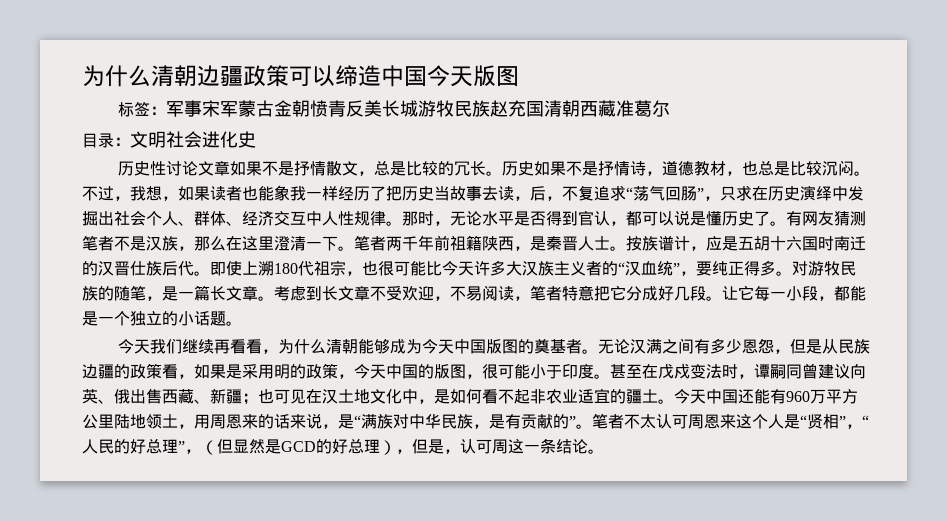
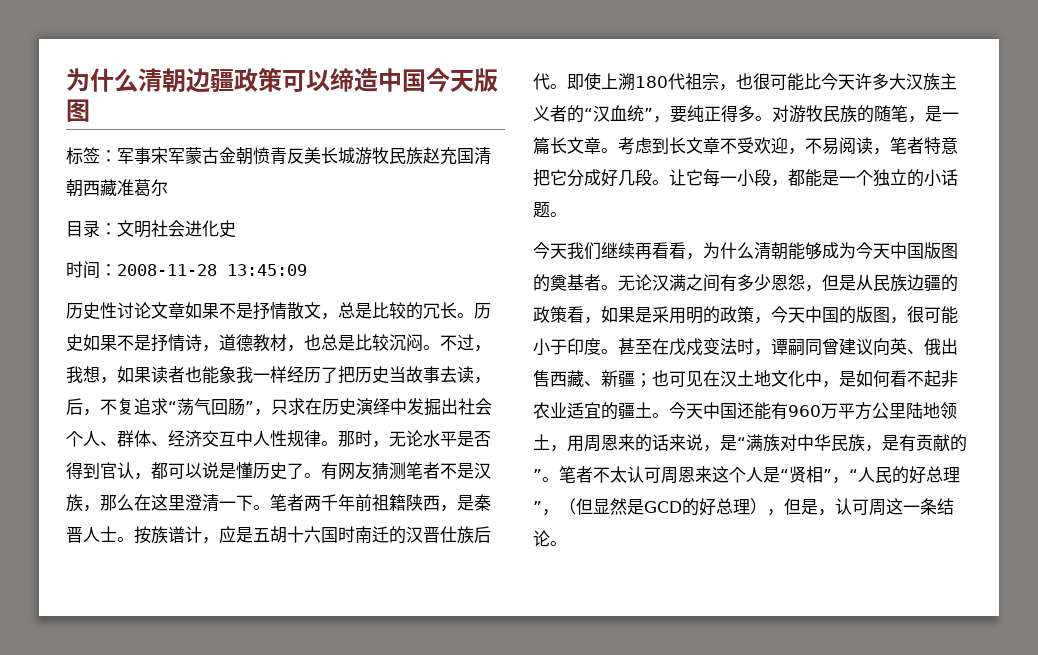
+ 时间：2008-11-28 13:45:09

